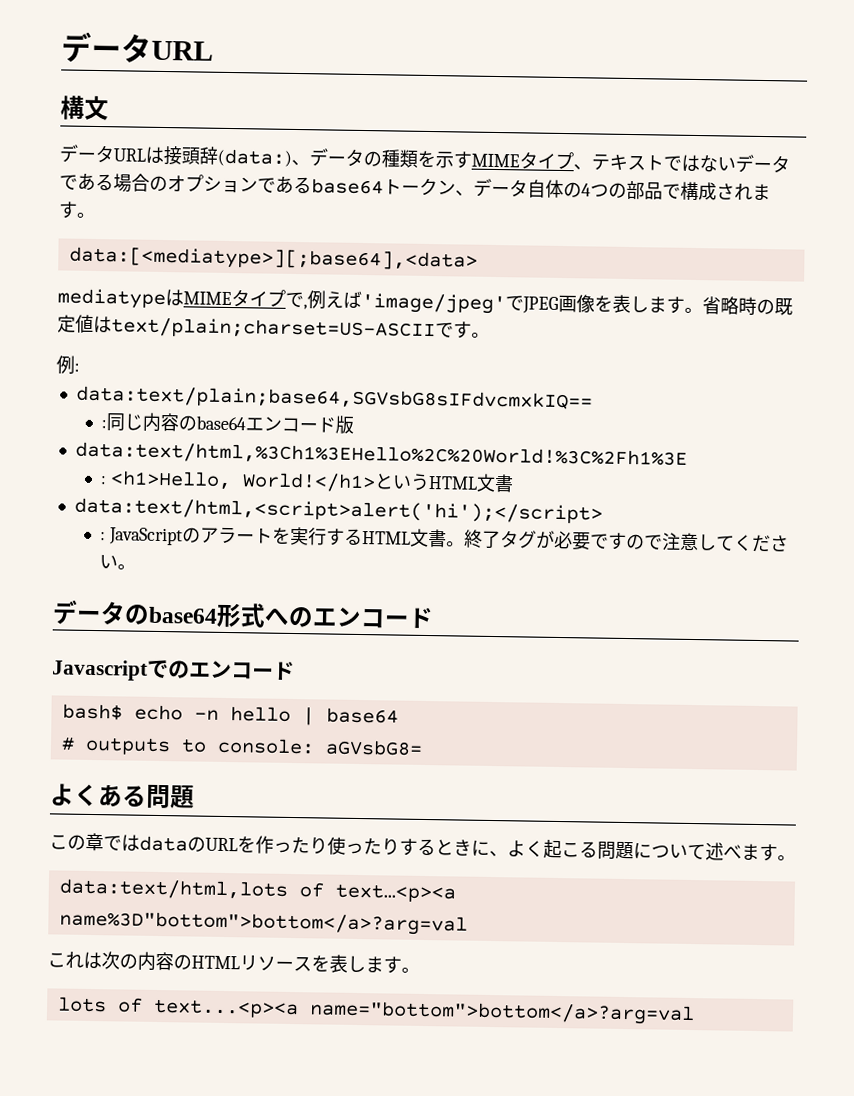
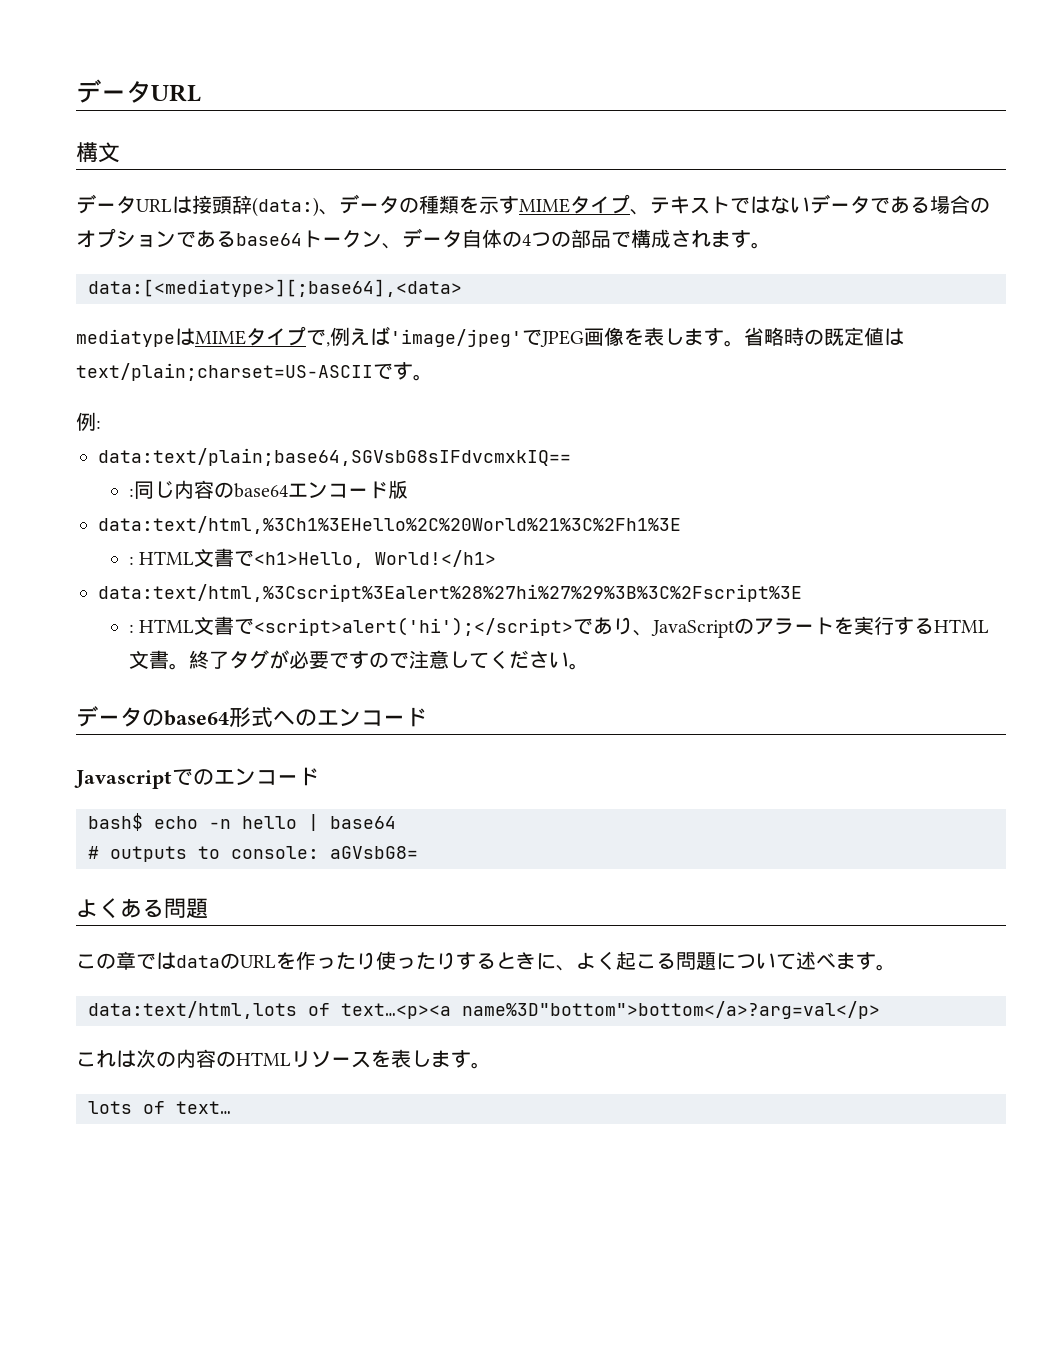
- data:text/html,%3Ch1%3EHello%2C%20World!%3C%2Fh1%3E
- : <h1>Hello, World!</h1>というHTML文書
- data:text/html,<script>alert('hi');</script>
- : JavaScriptのアラートを実行するHTML文書。
+ data:text/html,%3Ch1%3EHello%2C%20World%21%3C%2Fh1%3E
+ : HTML文書で<h1>Hello, World!</h1>
+ data:text/html,%3Cscript%3Ealert%28%27hi%27%29%3B%3C%2Fscript%3E
+ : HTML文書で<script>alert('hi');</script>であり、JavaScriptのアラートを実行するHTML文書。
- data:text/html,lots of text…<p><a name%3D"bottom">bottom</a>?arg=val
+ data:text/html,lots of text…<p><a name%3D"bottom">bottom</a>?arg=val</p>
- lots of text...<p><a name="bottom">bottom</a>?arg=val
+ lots of text…

